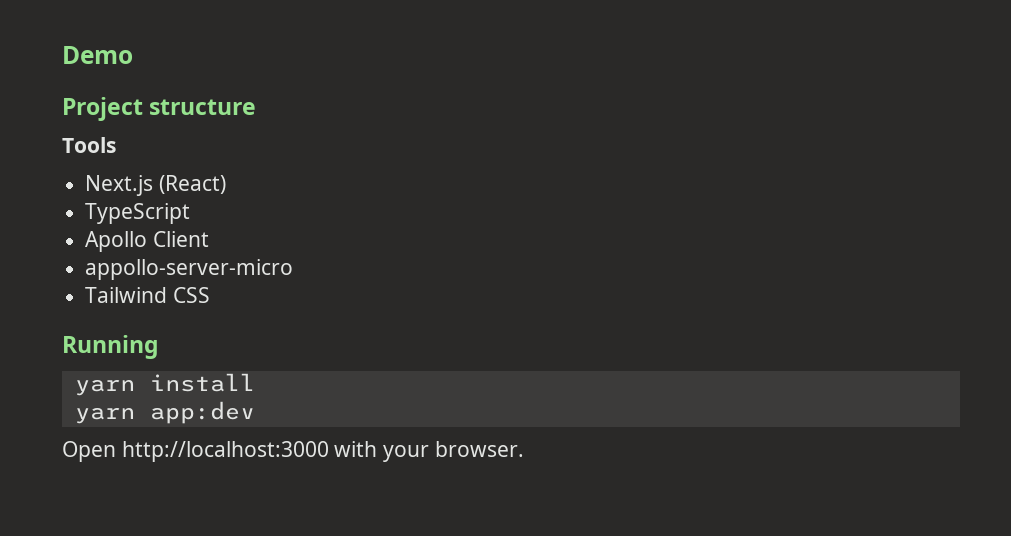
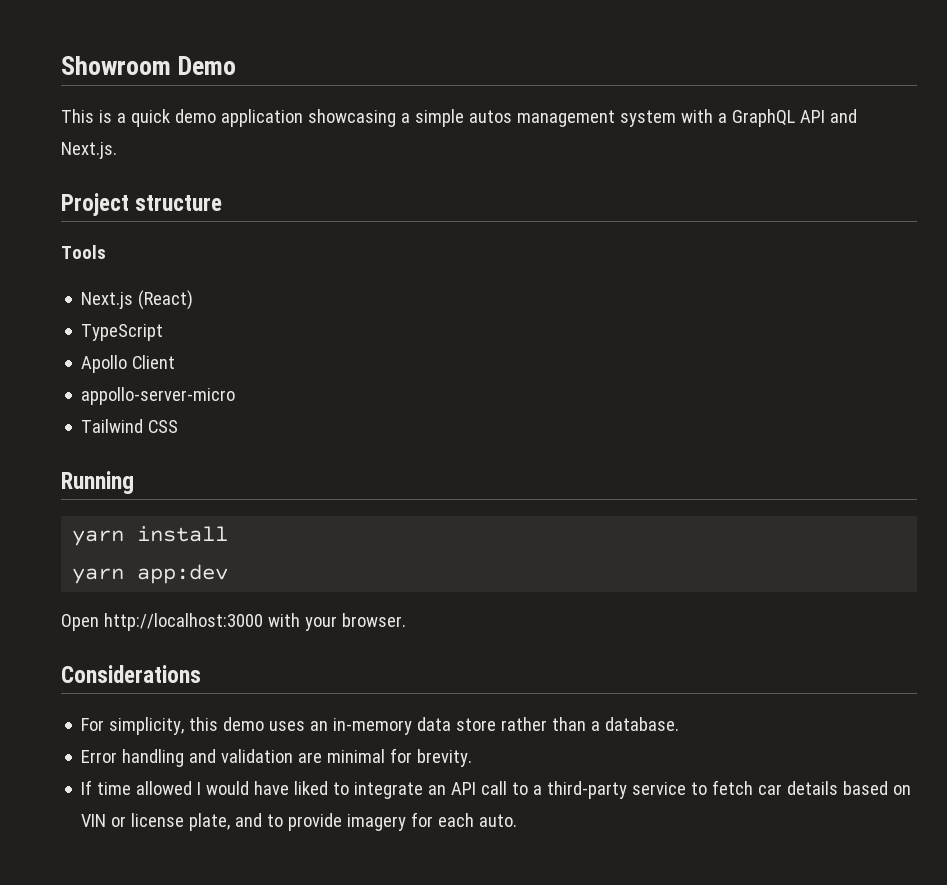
- Demo
+ Showroom Demo
+ This is a quick demo application showcasing a simple autos management system with a GraphQL API and Next.js.
+ Considerations
+ For simplicity, this demo uses an in-memory data store rather than a database.
+ Error handling and validation are minimal for brevity.
+ If time allowed I would have liked to integrate an API call to a third-party service to fetch car details based on VIN or license plate, and to provide imagery for each auto.

